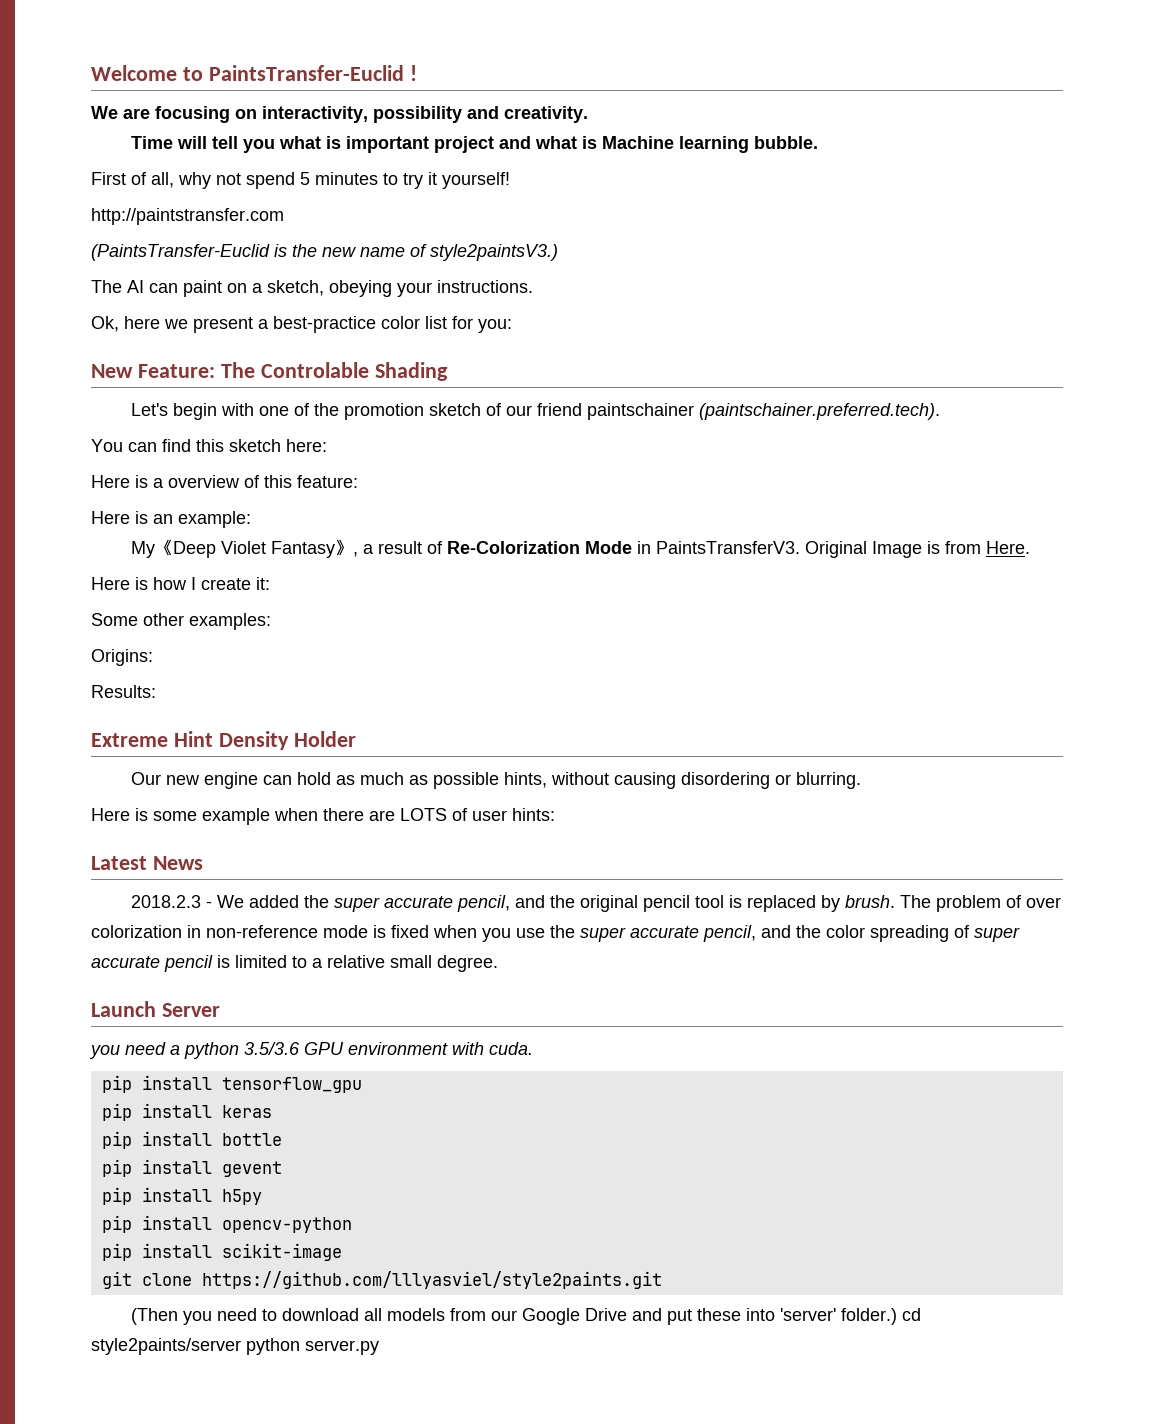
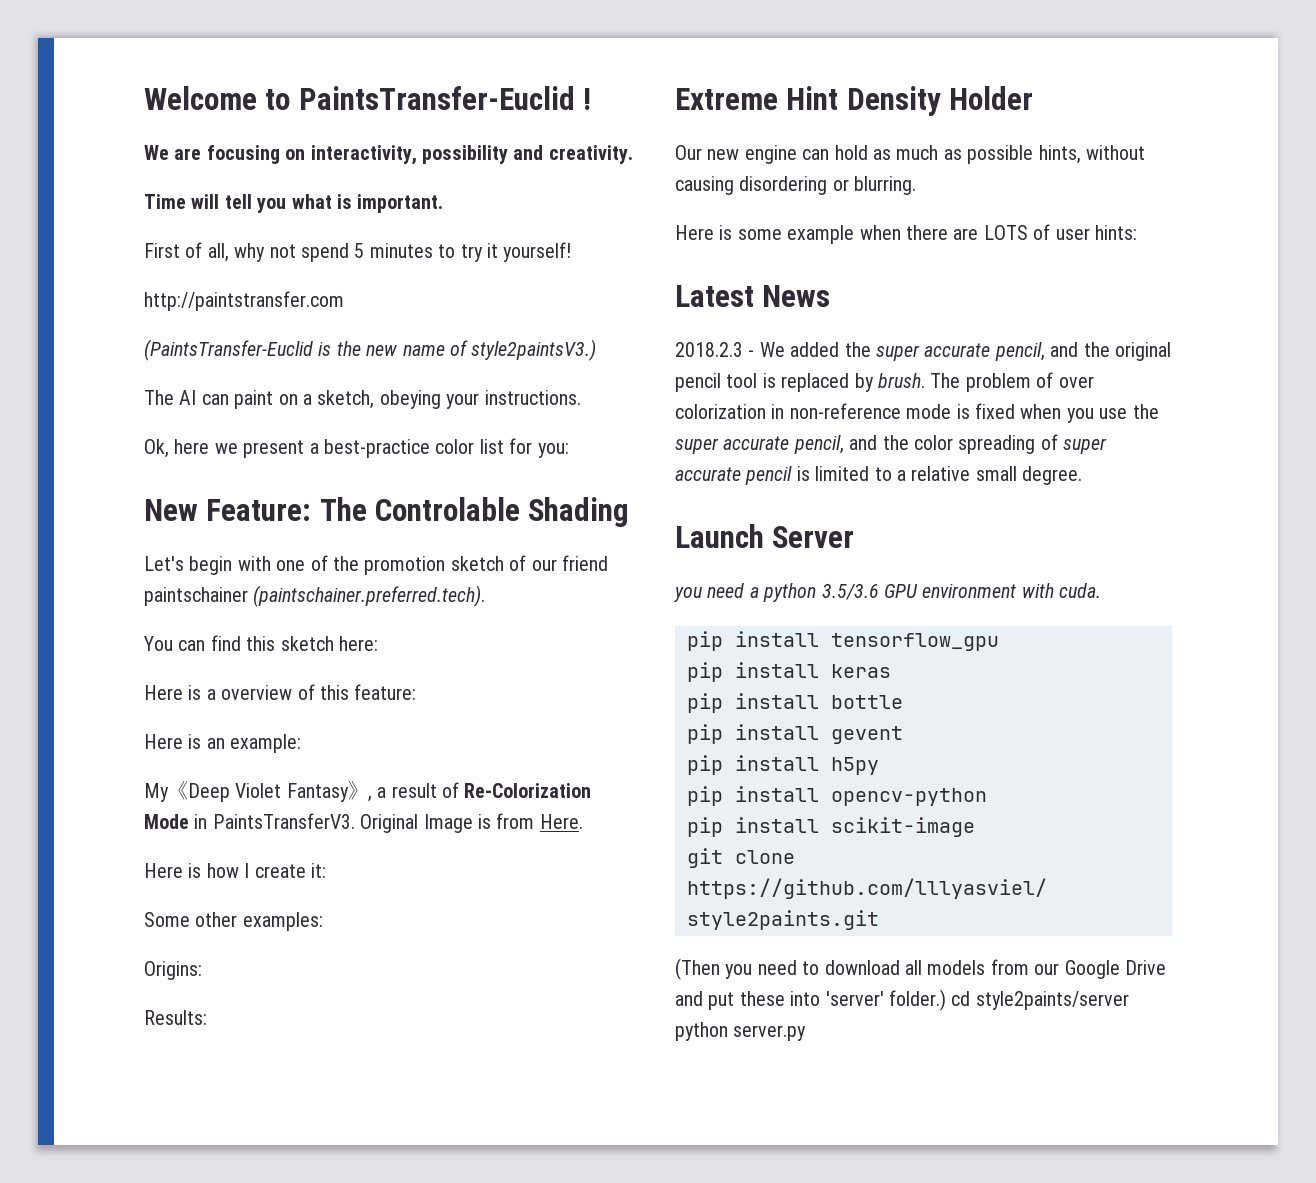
- Time will tell you what is important project and what is Machine learning bubble.
+ Time will tell you what is important.

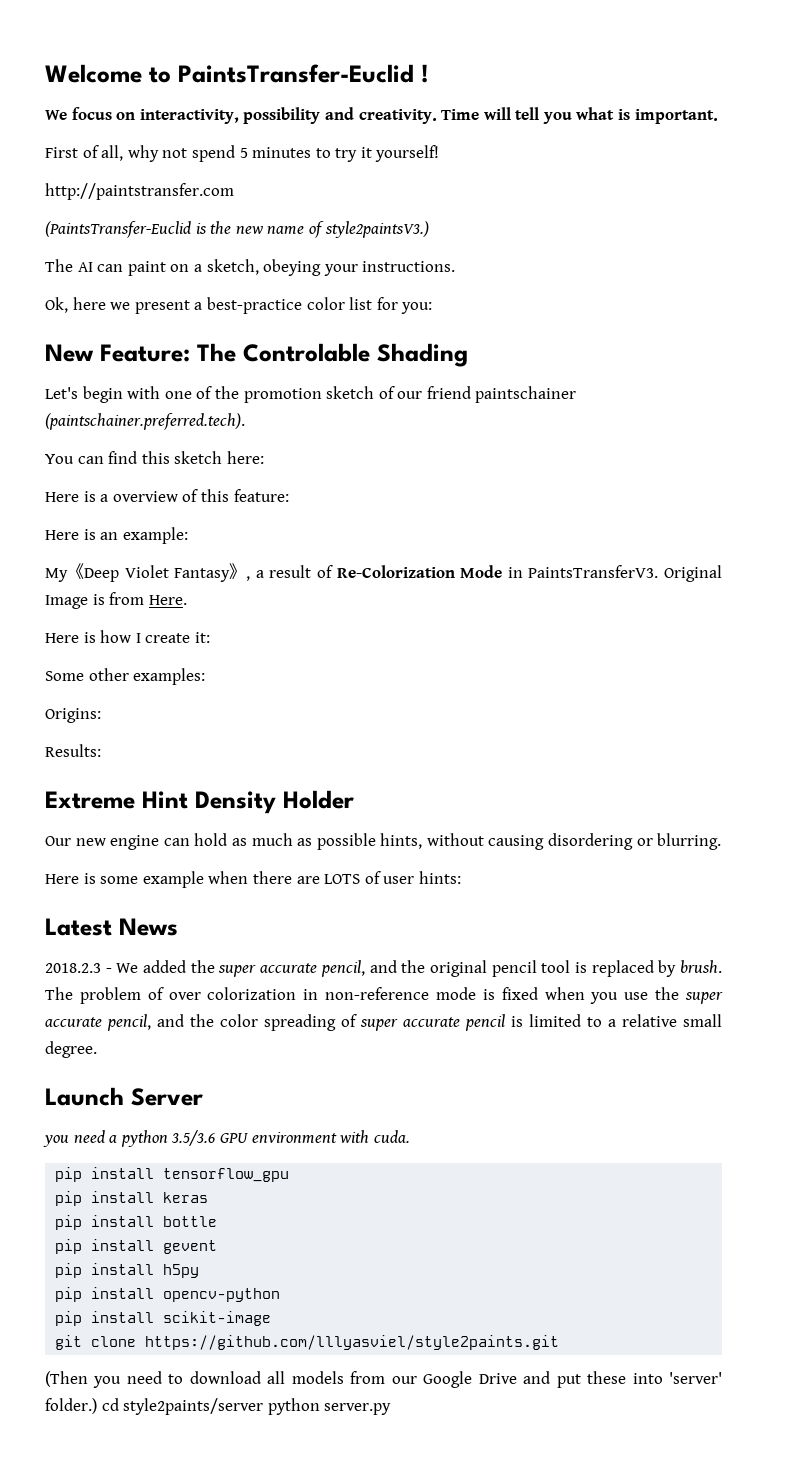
- We are focusing on interactivity, possibility and creativity.
- Time will tell you what is important.
+ We focus on interactivity, possibility and creativity. Time will tell you what is important.

